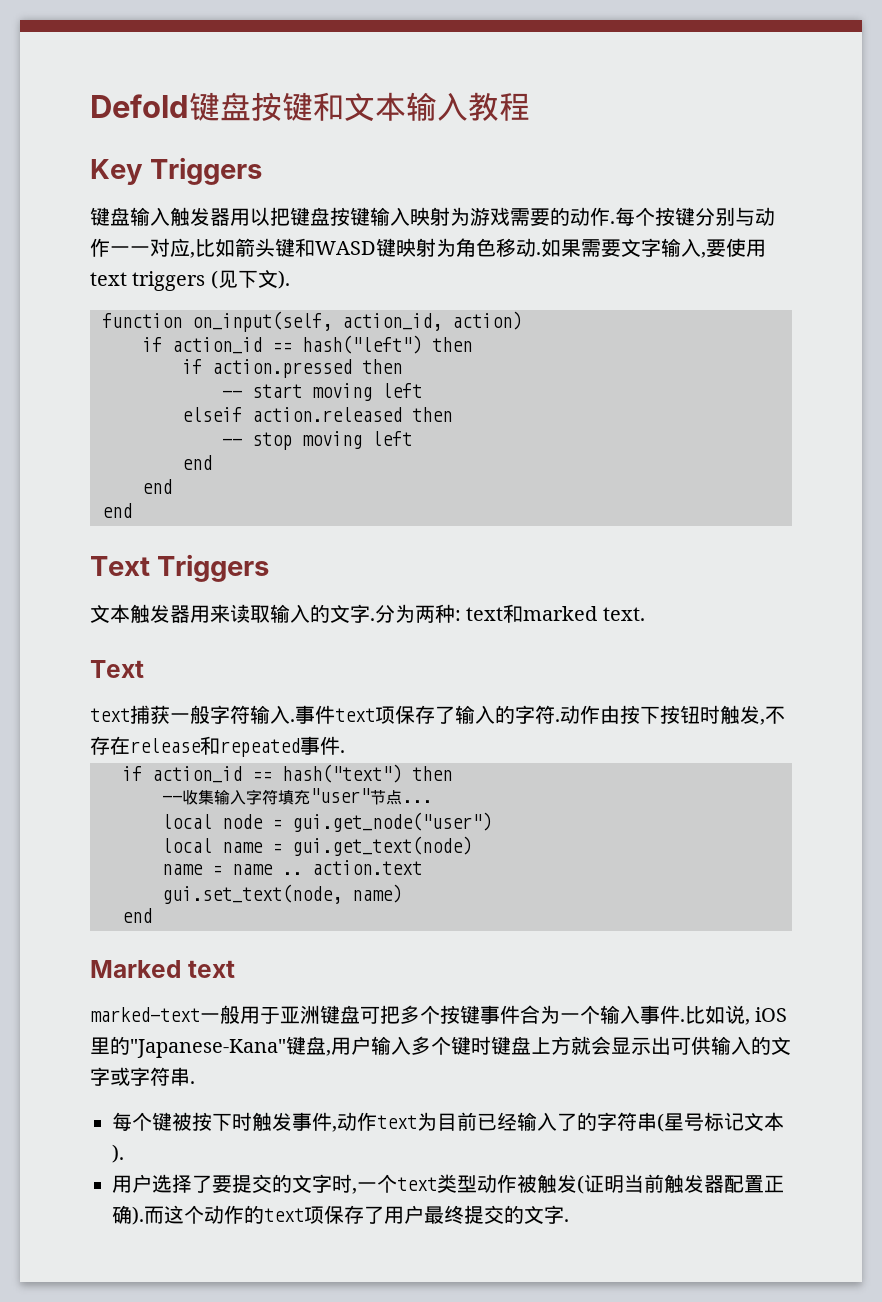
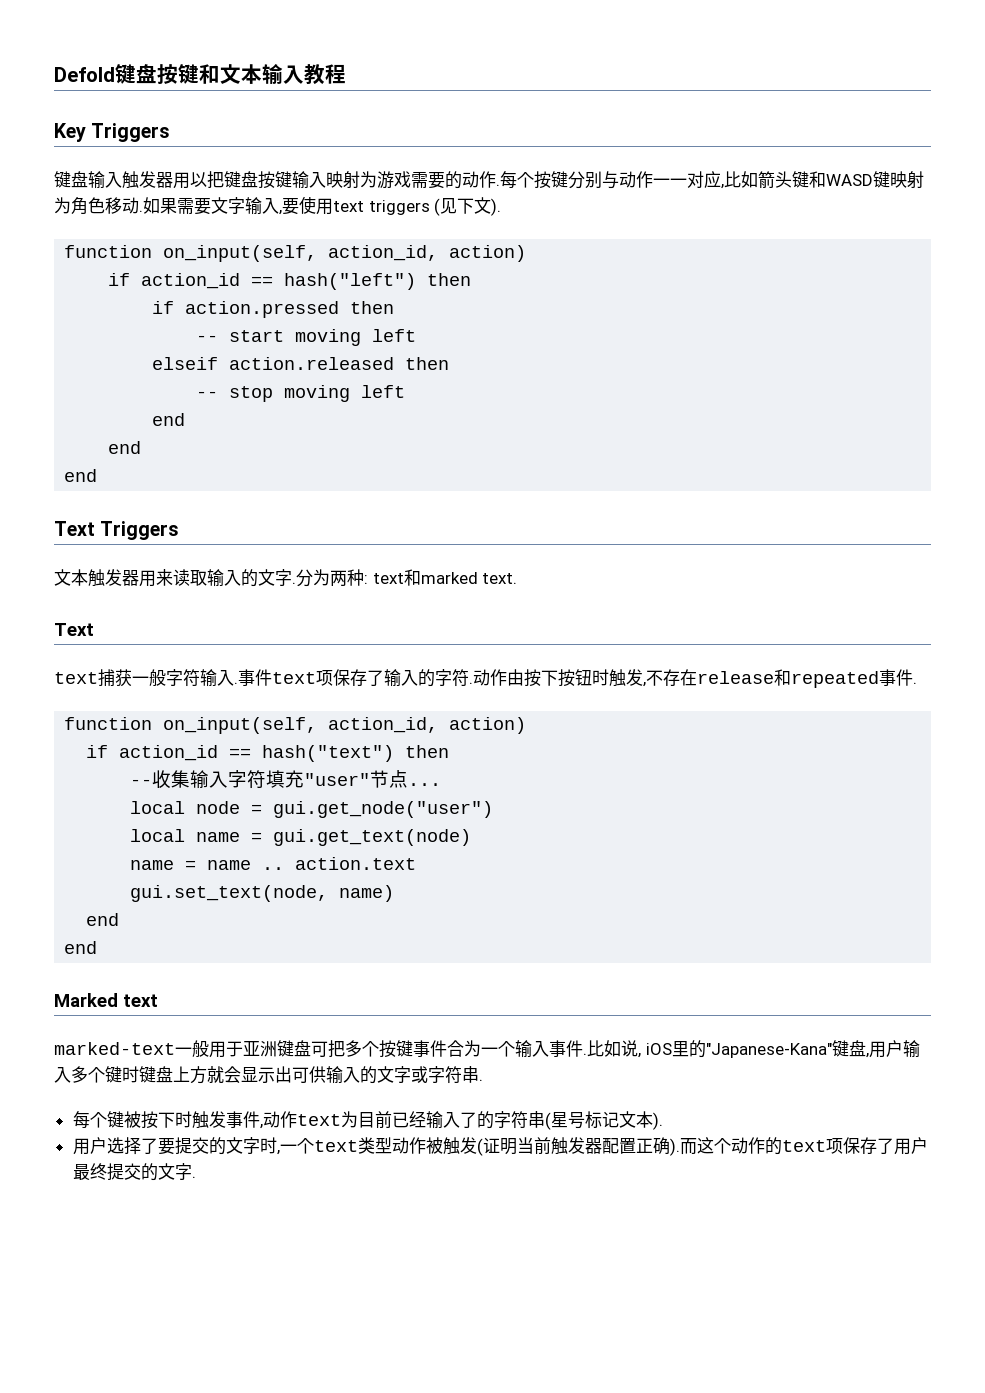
  动作由按下按钮时触发,不存在release和repeated事件.
+ function on_input(self, action_id, action)
  gui.set_text(node, name)
+ end

